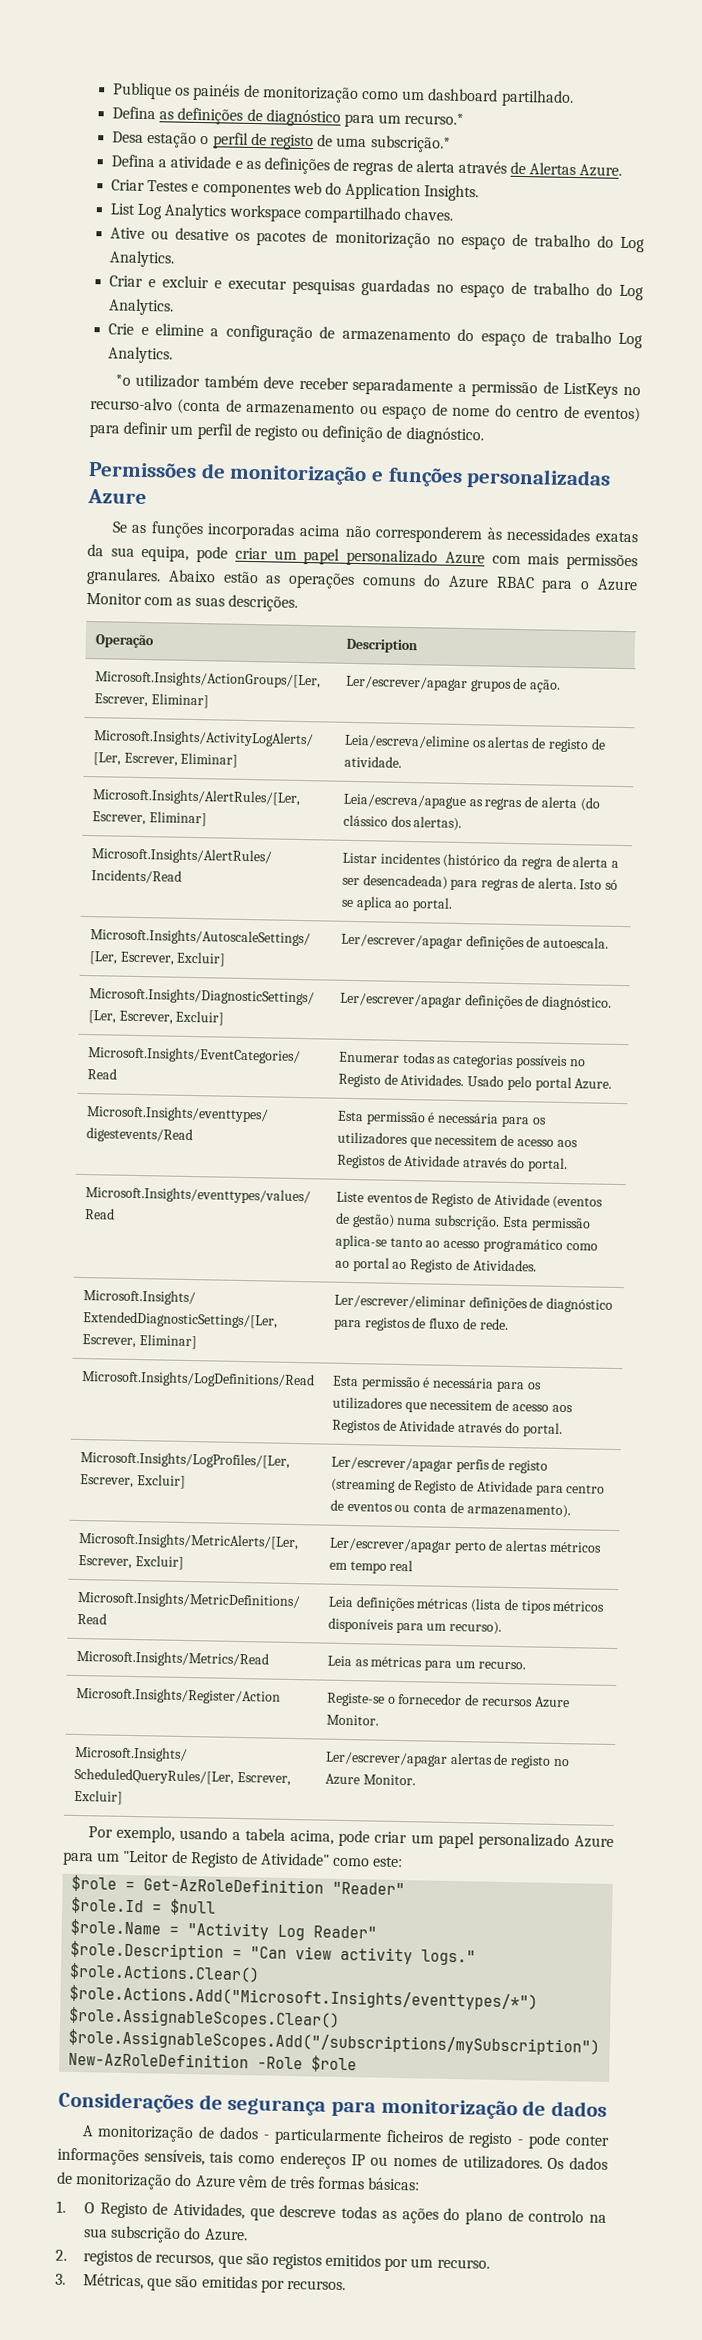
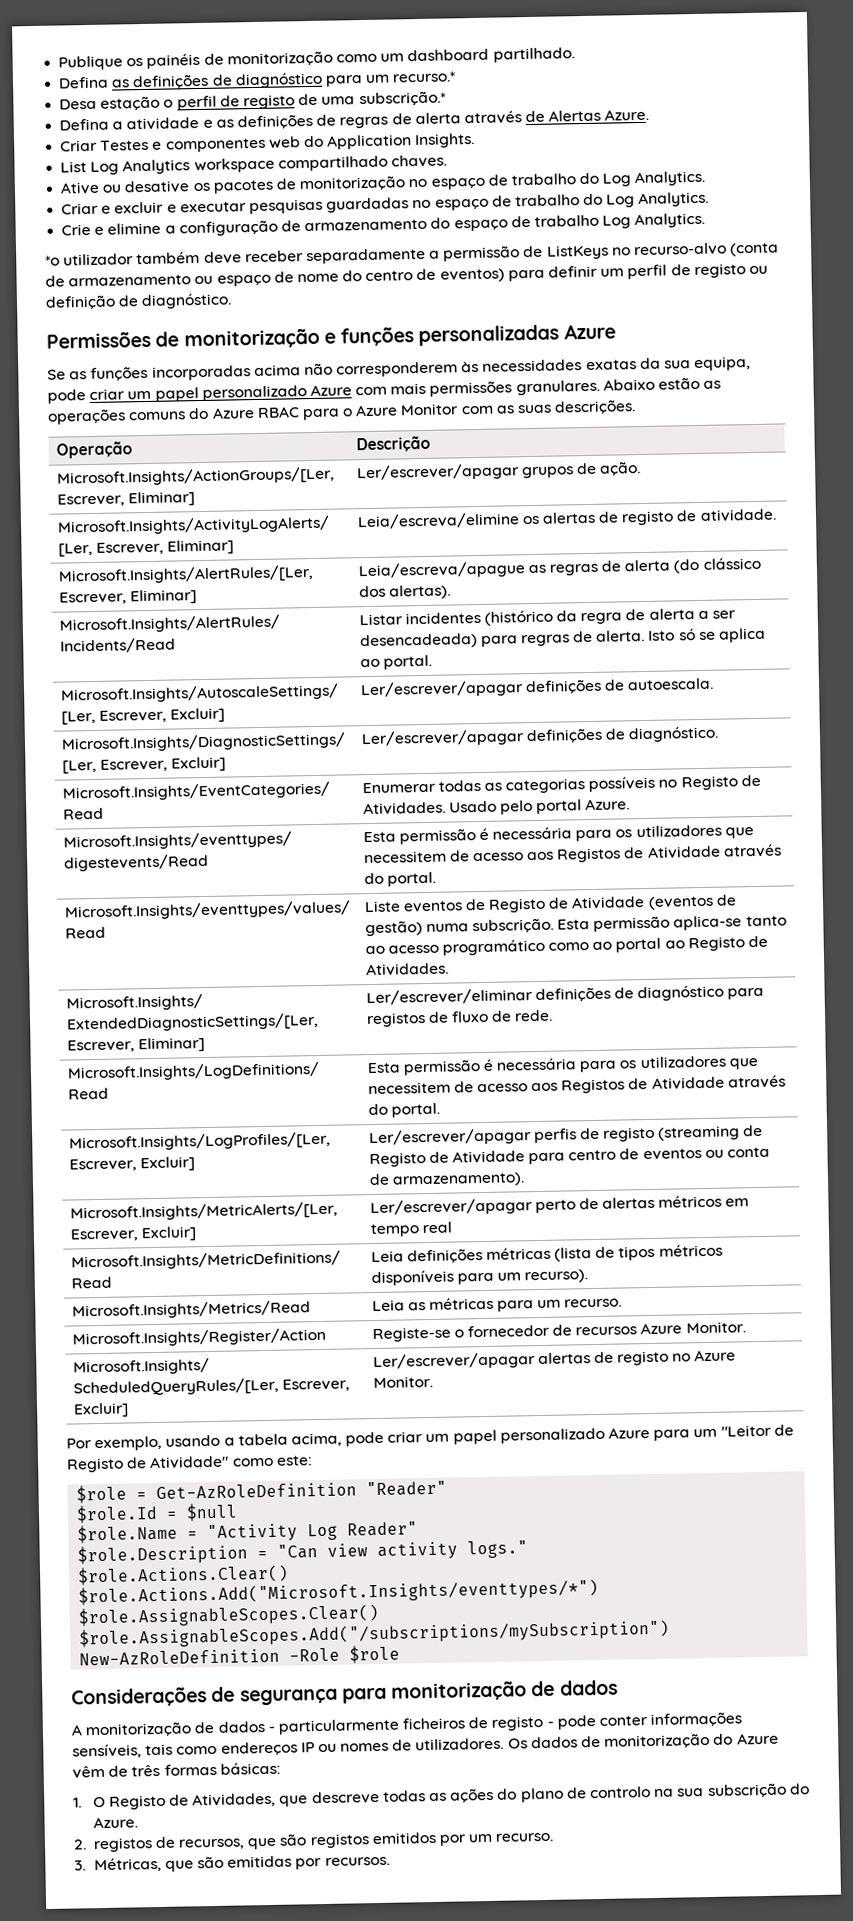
- Operação | Description
+ Operação | Descrição

